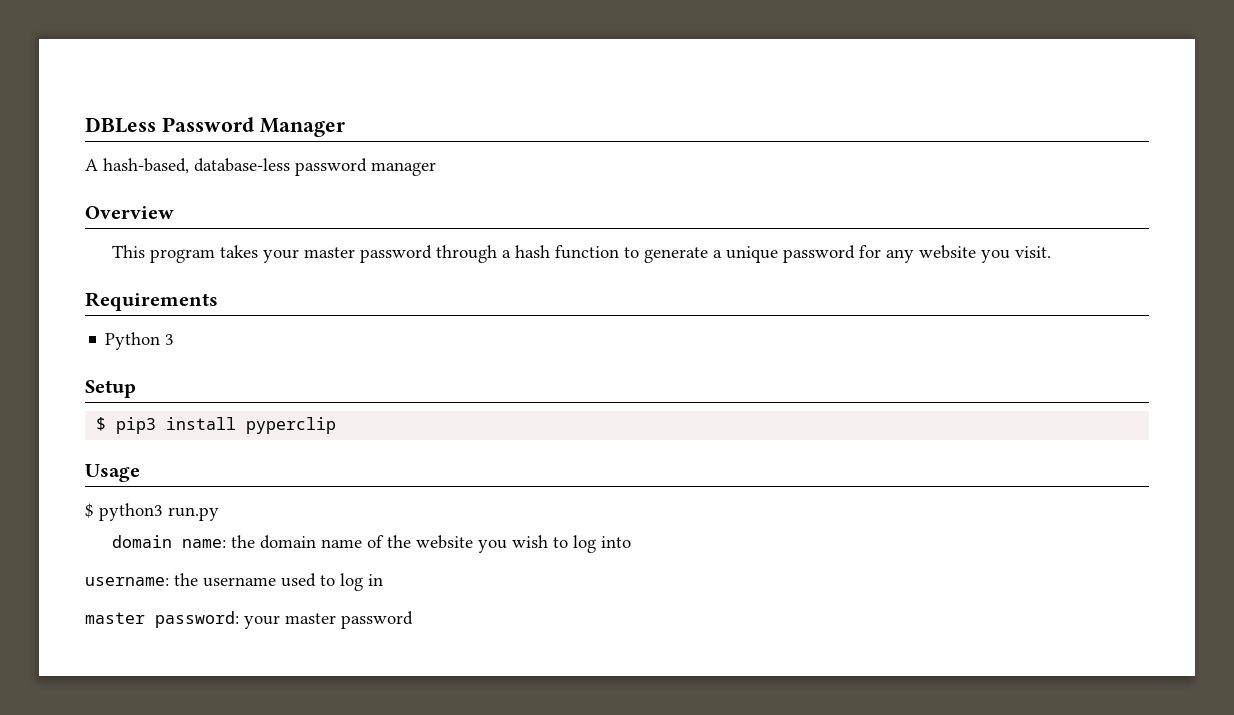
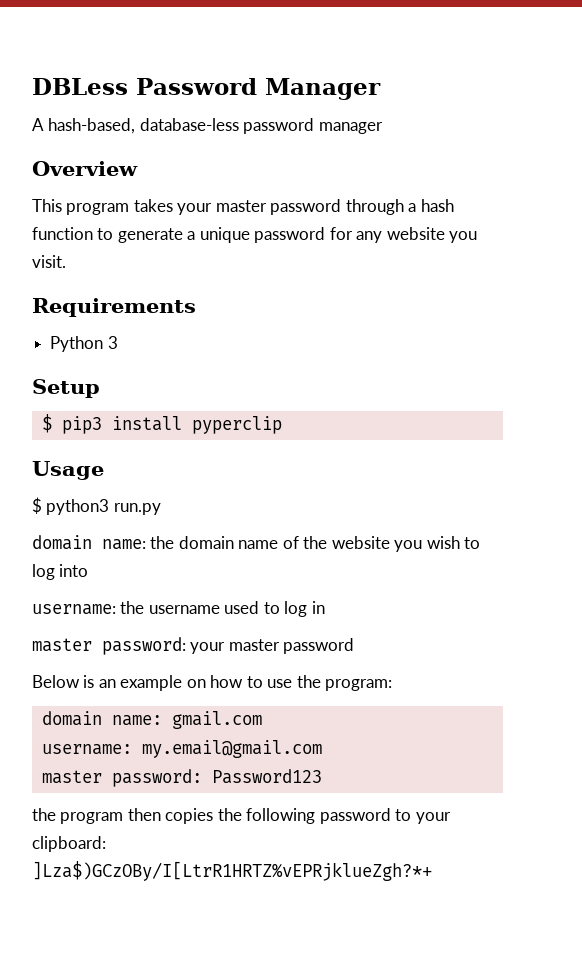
+ Below is an example on how to use the program:
+ domain name: gmail.com
+ username: my.email@gmail.com
+ master password: Password123
+ the program then copies the following password to your clipboard: ]Lza$)GCzOBy/I[LtrR1HRTZ%vEPRjklueZgh?*+

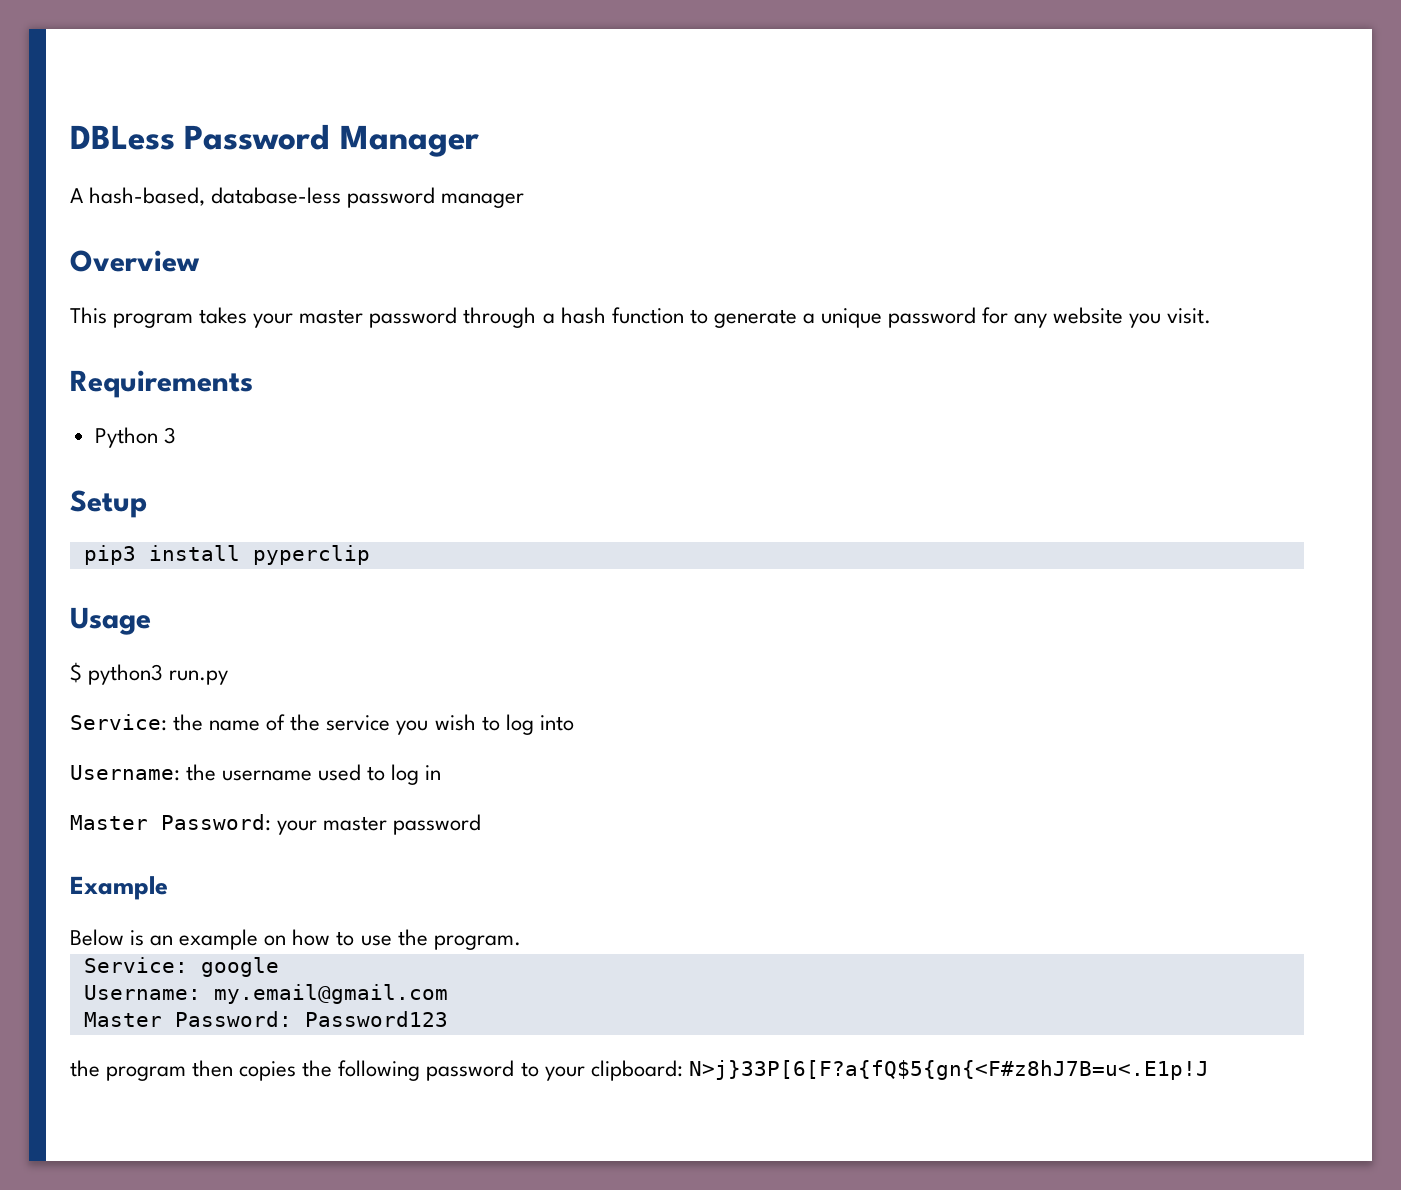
- $ pip3 install pyperclip
+ pip3 install pyperclip
- domain name: the domain name of the website you wish to log into
+ Service: the name of the service you wish to log into
- username: the username used to log in
+ Username: the username used to log in
- master password: your master password
+ Master Password: your master password
+ Example
- Below is an example on how to use the program:
- domain name: gmail.com
- username: my.email@gmail.com
+ Below is an example on how to use the program.
+ Service: google
+ Username: my.email@gmail.com
- master password: Password123
+ Master Password: Password123
- the program then copies the following password to your clipboard: ]Lza$)GCzOBy/I[LtrR1HRTZ%vEPRjklueZgh?*+
+ the program then copies the following password to your clipboard: N>j}33P[6[F?a{fQ$5{gn{<F#z8hJ7B=u<.E1p!J

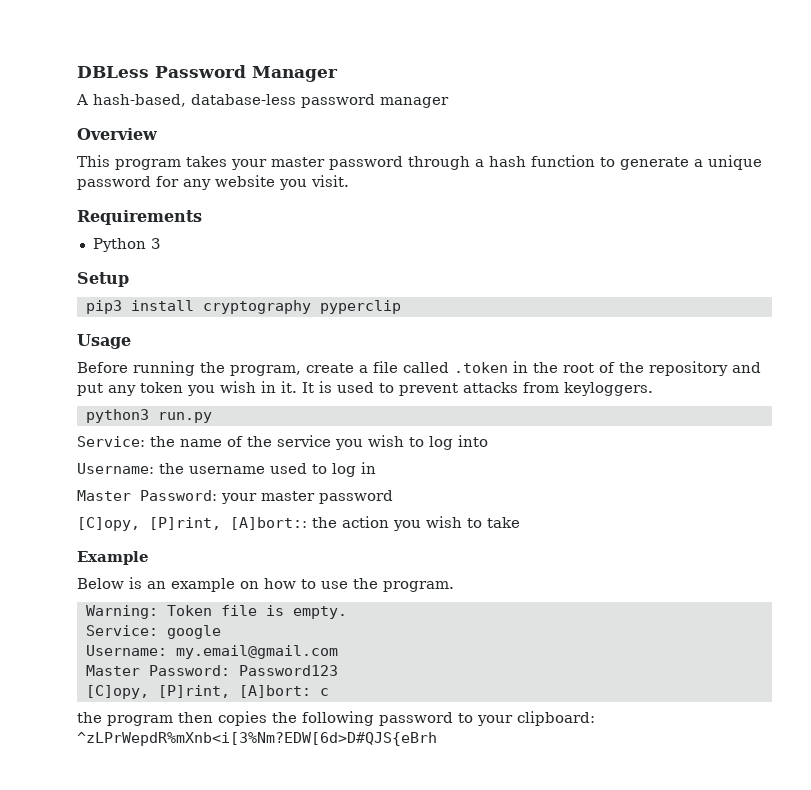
- pip3 install pyperclip
+ pip3 install cryptography pyperclip
- $ python3 run.py
+ Before running the program, create a file called .token in the root of the repository and put any token you wish in it. It is used to prevent attacks from keyloggers.
+ python3 run.py
+ [C]opy, [P]rint, [A]bort:: the action you wish to take
+ Warning: Token file is empty.
+ [C]opy, [P]rint, [A]bort: c
- the program then copies the following password to your clipboard: N>j}33P[6[F?a{fQ$5{gn{<F#z8hJ7B=u<.E1p!J
+ the program then copies the following password to your clipboard: ^zLPrWepdR%mXnb<i[3%Nm?EDW[6d>D#QJS{eBrh

